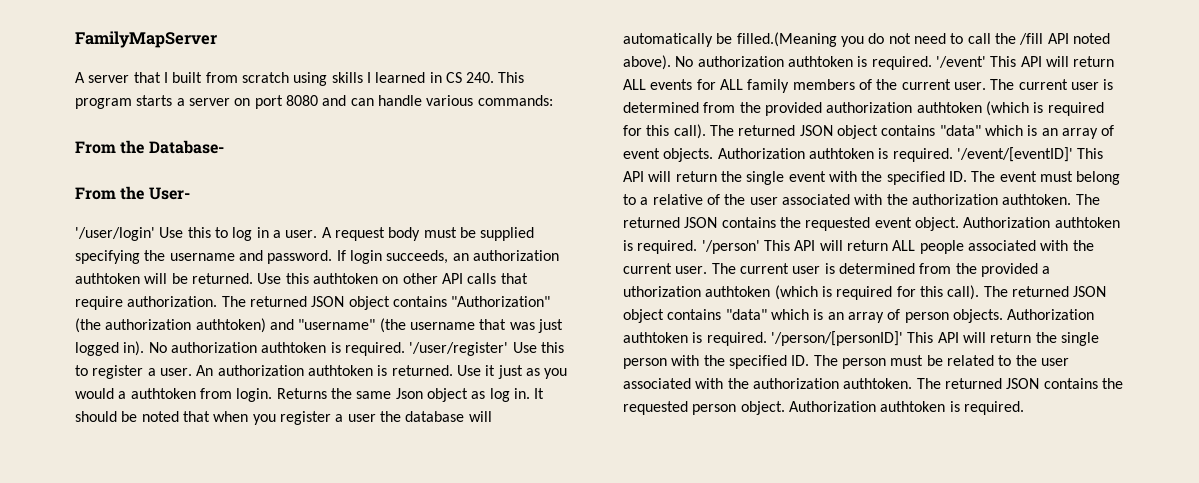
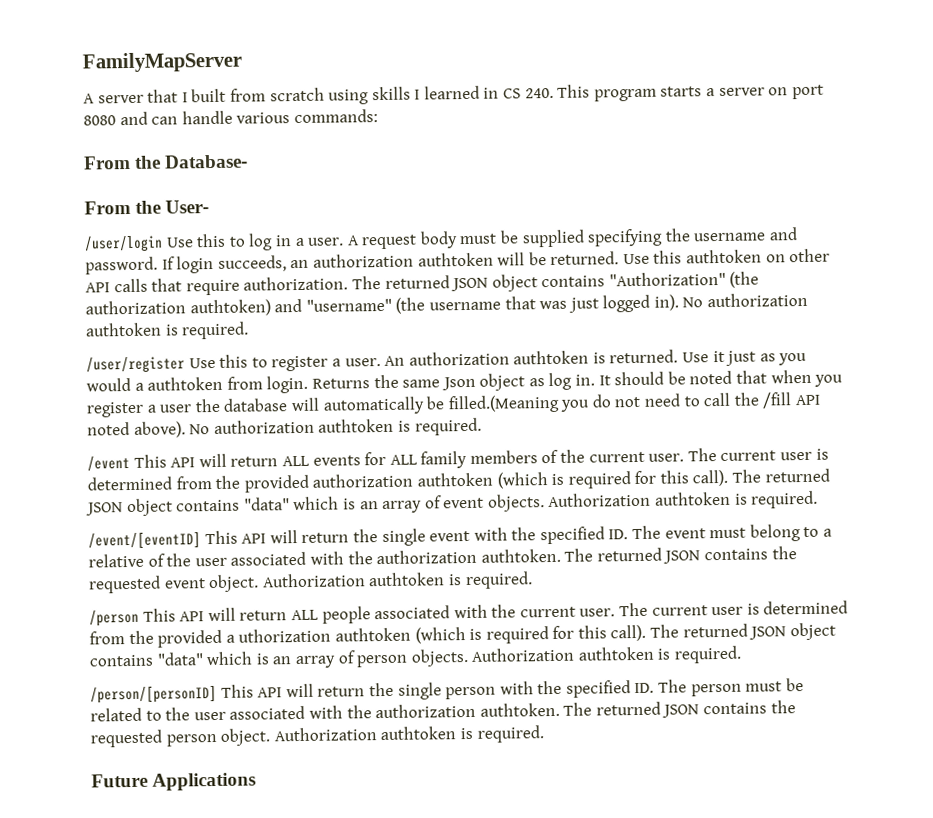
- '/user/login' Use this to log in a user.
+ /user/login Use this to log in a user.
- The returned JSON object contains "Authorization" (the authorization authtoken) and "username" (the username that was just logged in). No authorization authtoken is required. '/user/register' Use this to register a user.
+ The returned JSON object contains "Authorization" (the authorization authtoken) and "username" (the username that was just logged in). No authorization authtoken is required.
+ /user/register Use this to register a user.
- It should be noted that when you register a user the database will automatically be filled.(Meaning you do not need to call the /fill API noted above). No authorization authtoken is required. '/event' This API will return ALL events for ALL family members of the current user.
+ It should be noted that when you register a user the database will automatically be filled.(Meaning you do not need to call the /fill API noted above). No authorization authtoken is required.
+ /event This API will return ALL events for ALL family members of the current user.
- The returned JSON object contains "data" which is an array of event objects. Authorization authtoken is required. '/event/[eventID]' This API will return the single event with the specified ID. The event must belong to a relative of the user associated with the authorization authtoken.
+ The returned JSON object contains "data" which is an array of event objects. Authorization authtoken is required.
+ /event/[eventID] This API will return the single event with the specified ID. The event must belong to a relative of the user associated with the authorization authtoken.
- The returned JSON contains the requested event object. Authorization authtoken is required. '/person' This API will return ALL people associated with the current user.
+ The returned JSON contains the requested event object. Authorization authtoken is required.
+ /person This API will return ALL people associated with the current user.
- The returned JSON object contains "data" which is an array of person objects. Authorization authtoken is required. '/person/[personID]' This API will return the single person with the specified ID. The person must be related to the user associated with the authorization authtoken.
+ The returned JSON object contains "data" which is an array of person objects. Authorization authtoken is required.
+ /person/[personID] This API will return the single person with the specified ID. The person must be related to the user associated with the authorization authtoken.
+ Future Applications

